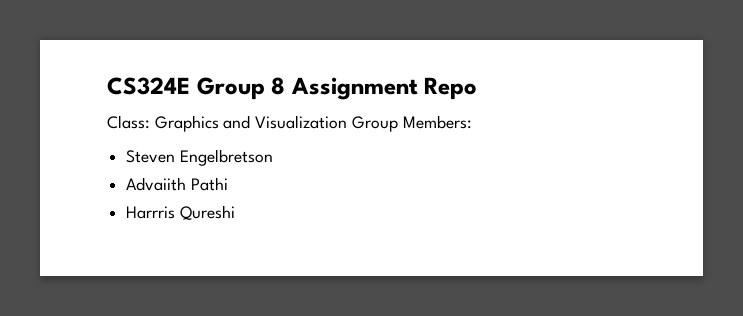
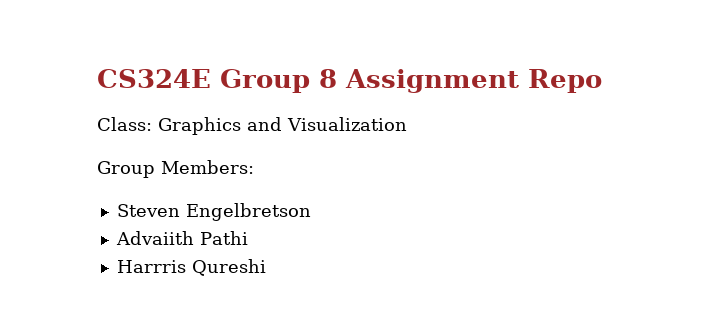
- Class: Graphics and Visualization Group Members:
+ Class: Graphics and Visualization
+ Group Members:

